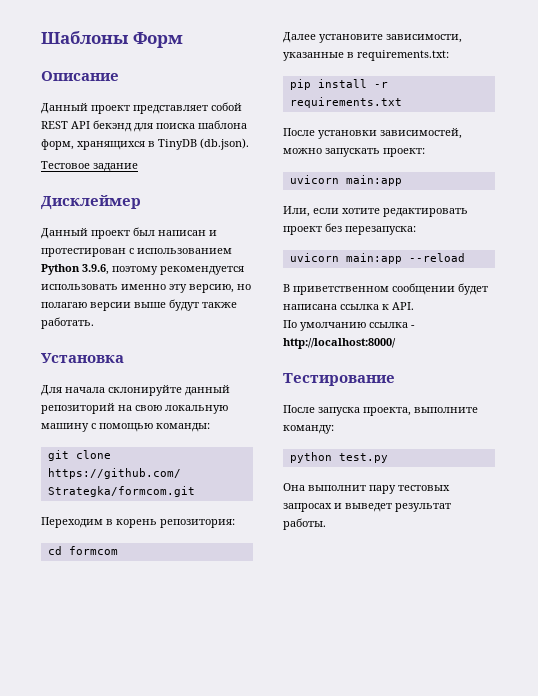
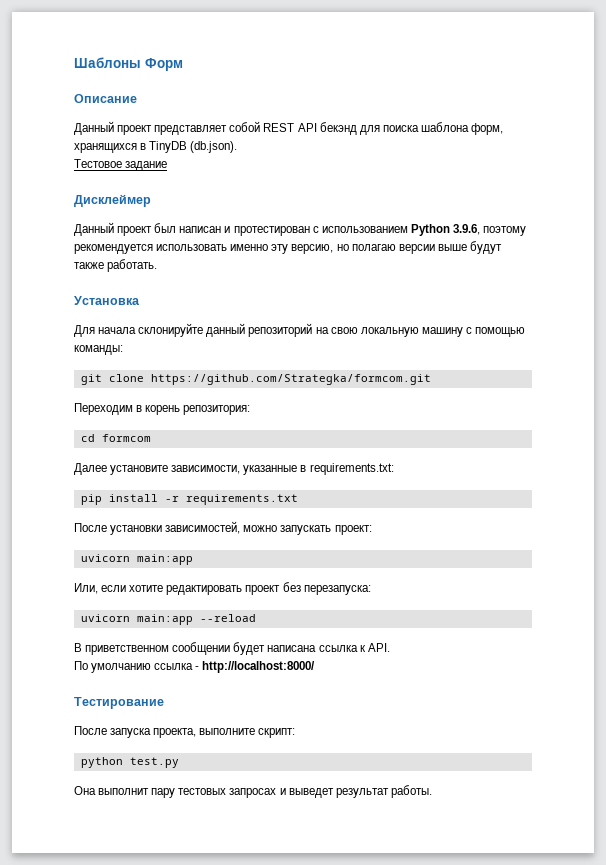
- После запуска проекта, выполните команду:
+ После запуска проекта, выполните скрипт:

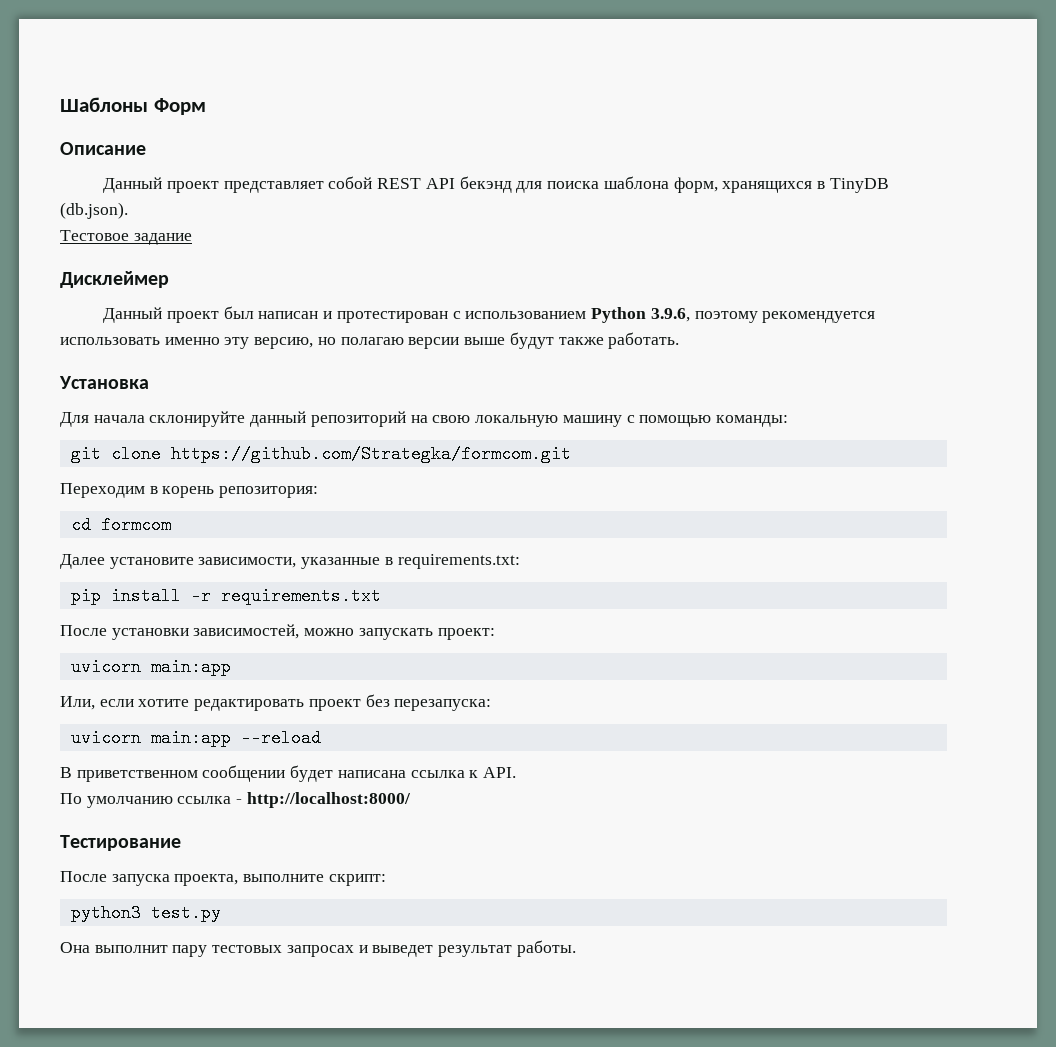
- python test.py
+ python3 test.py

